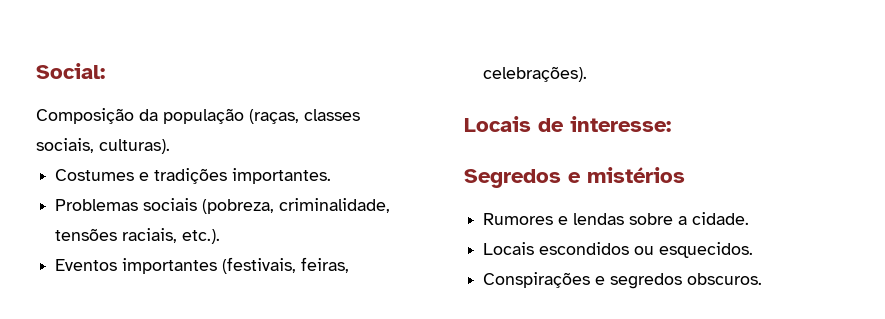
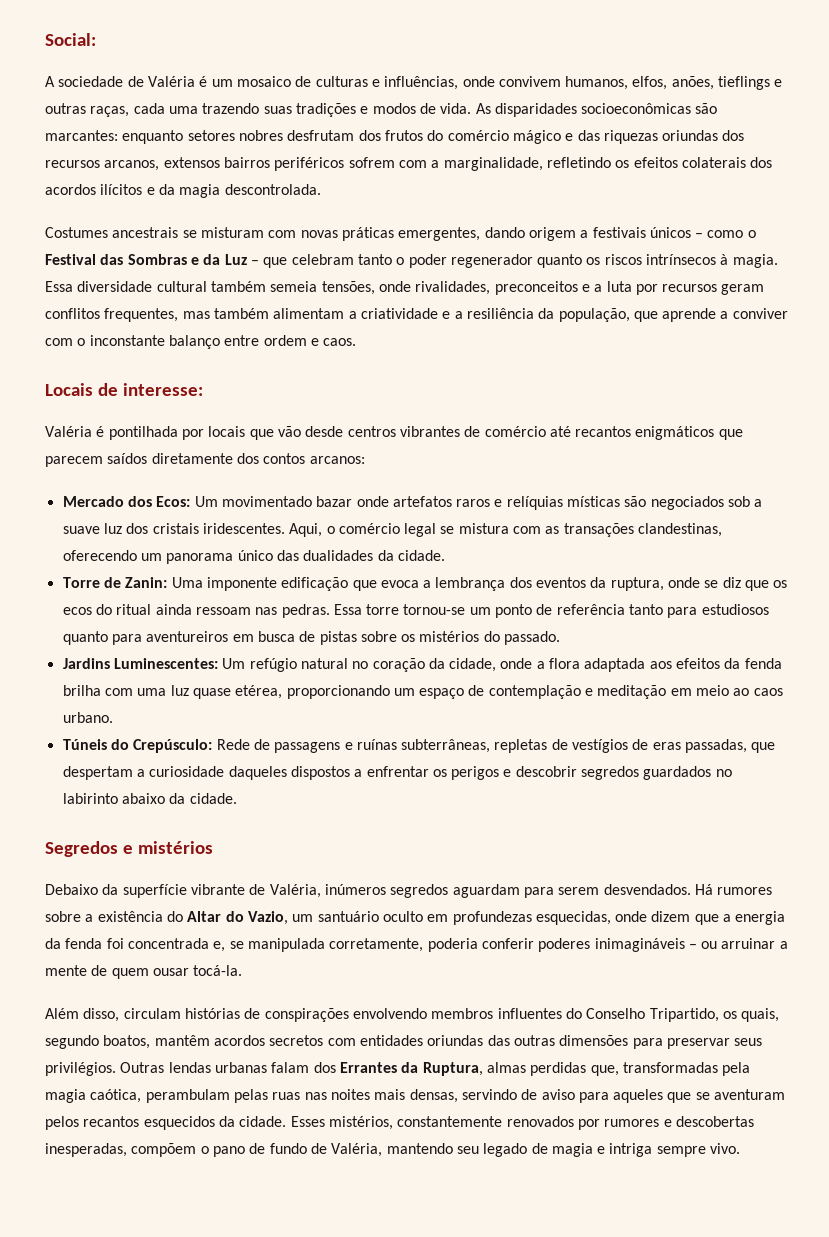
- Composição da população (raças, classes sociais, culturas).
- Costumes e tradições importantes.
- Problemas sociais (pobreza, criminalidade, tensões raciais, etc.).
- Eventos importantes (festivais, feiras, celebrações).
+ A sociedade de Valéria é um mosaico de culturas e influências, onde convivem humanos, elfos, anões, tieflings e outras raças, cada uma trazendo suas tradições e modos de vida. As disparidades socioeconômicas são marcantes: enquanto setores nobres desfrutam dos frutos do comércio mágico e das riquezas oriundas dos recursos arcanos, extensos bairros periféricos sofrem com a marginalidade, refletindo os efeitos colaterais dos acordos ilícitos e da magia descontrolada.
+ Costumes ancestrais se misturam com novas práticas emergentes, dando origem a festivais únicos – como o Festival das Sombras e da Luz – que celebram tanto o poder regenerador quanto os riscos intrínsecos à magia. Essa diversidade cultural também semeia tensões, onde rivalidades, preconceitos e a luta por recursos geram conflitos frequentes, mas também alimentam a criatividade e a resiliência da população, que aprende a conviver com o inconstante balanço entre ordem e caos.
  Locais de interesse:
+ Valéria é pontilhada por locais que vão desde centros vibrantes de comércio até recantos enigmáticos que parecem saídos diretamente dos contos arcanos:
+ Mercado dos Ecos: Um movimentado bazar onde artefatos raros e relíquias místicas são negociados sob a suave luz dos cristais iridescentes. Aqui, o comércio legal se mistura com as transações clandestinas, oferecendo um panorama único das dualidades da cidade.
+ Torre de Zanin: Uma imponente edificação que evoca a lembrança dos eventos da ruptura, onde se diz que os ecos do ritual ainda ressoam nas pedras. Essa torre tornou-se um ponto de referência tanto para estudiosos quanto para aventureiros em busca de pistas sobre os mistérios do passado.
+ Jardins Luminescentes: Um refúgio natural no coração da cidade, onde a flora adaptada aos efeitos da fenda brilha com uma luz quase etérea, proporcionando um espaço de contemplação e meditação em meio ao caos urbano.
+ Túneis do Crepúsculo: Rede de passagens e ruínas subterrâneas, repletas de vestígios de eras passadas, que despertam a curiosidade daqueles dispostos a enfrentar os perigos e descobrir segredos guardados no labirinto abaixo da cidade.
  Segredos e mistérios
- Rumores e lendas sobre a cidade.
- Locais escondidos ou esquecidos.
- Conspirações e segredos obscuros.
+ Debaixo da superfície vibrante de Valéria, inúmeros segredos aguardam para serem desvendados. Há rumores sobre a existência do Altar do Vazio, um santuário oculto em profundezas esquecidas, onde dizem que a energia da fenda foi concentrada e, se manipulada corretamente, poderia conferir poderes inimagináveis – ou arruinar a mente de quem ousar tocá-la.
+ Além disso, circulam histórias de conspirações envolvendo membros influentes do Conselho Tripartido, os quais, segundo boatos, mantêm acordos secretos com entidades oriundas das outras dimensões para preservar seus privilégios. Outras lendas urbanas falam dos Errantes da Ruptura, almas perdidas que, transformadas pela magia caótica, perambulam pelas ruas nas noites mais densas, servindo de aviso para aqueles que se aventuram pelos recantos esquecidos da cidade. Esses mistérios, constantemente renovados por rumores e descobertas inesperadas, compõem o pano de fundo de Valéria, mantendo seu legado de magia e intriga sempre vivo.

